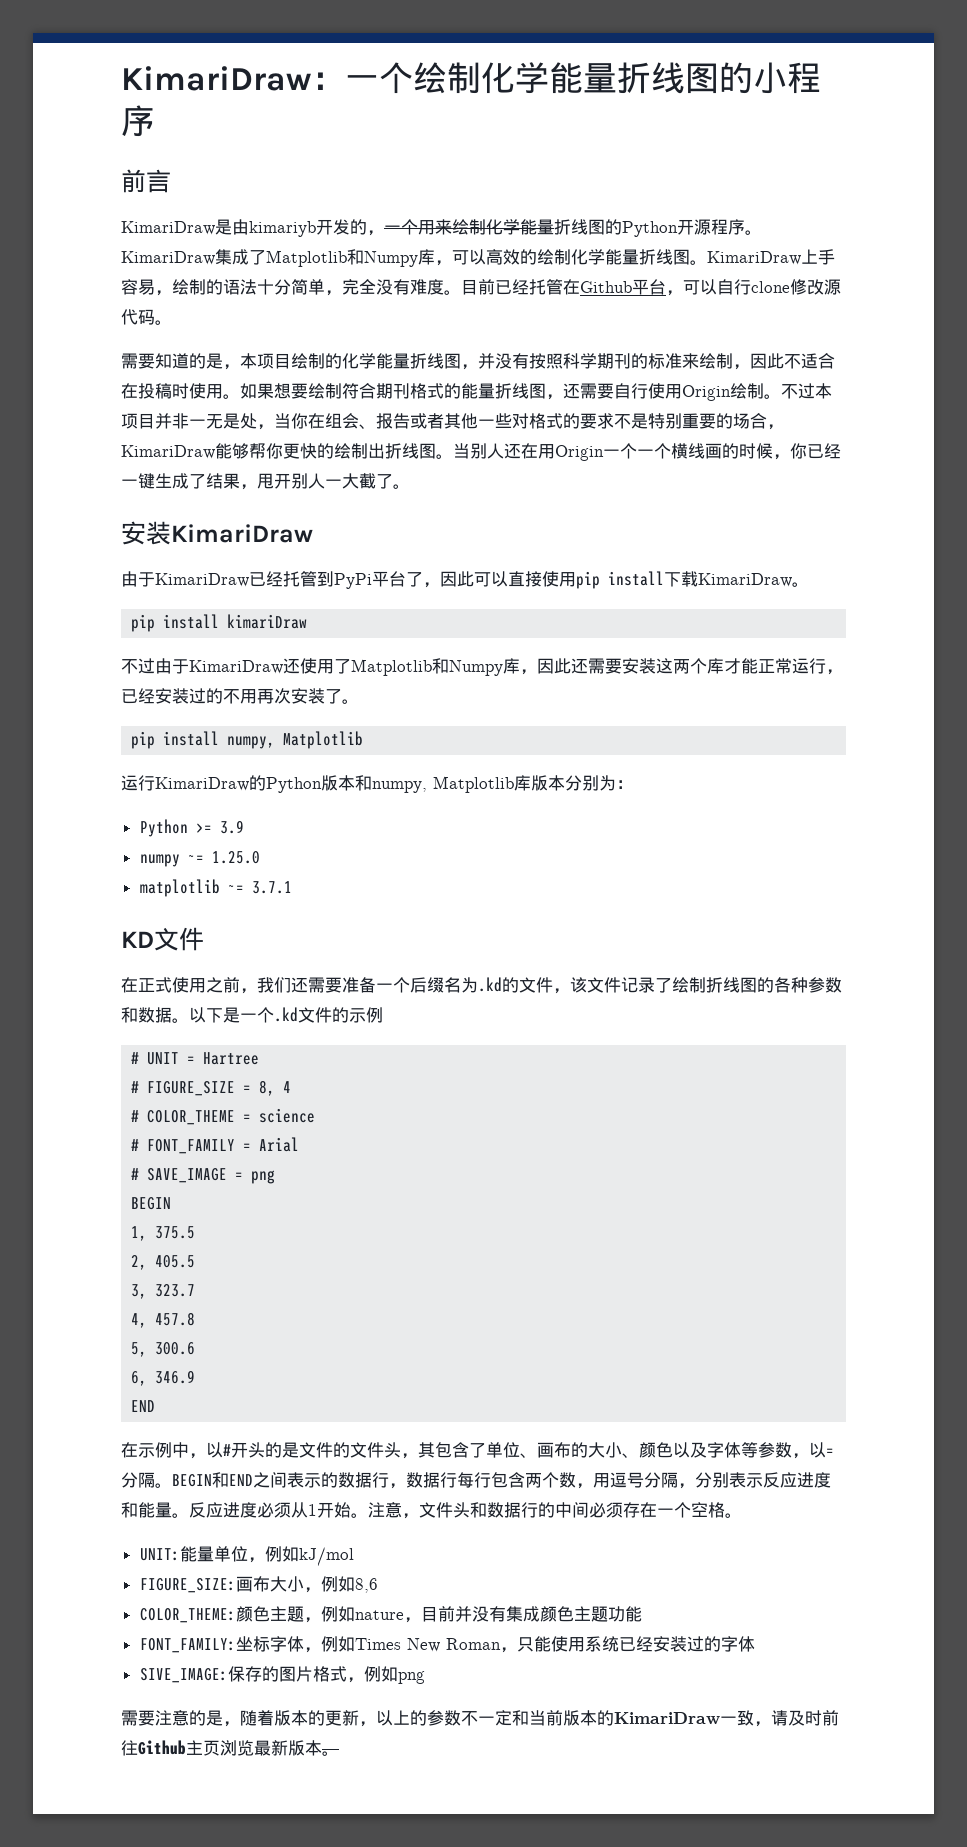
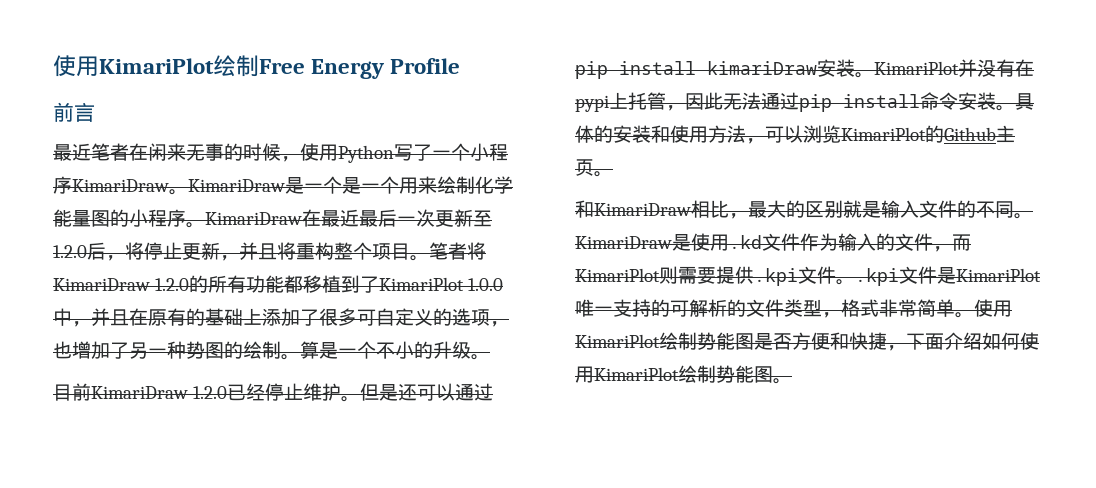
- KimariDraw：一个绘制化学能量折线图的小程序
+ 使用KimariPlot绘制Free Energy Profile
  前言
- KimariDraw是由kimariyb开发的，一个用来绘制化学能量折线图的Python开源程序。KimariDraw集成了Matplotlib和Numpy库，可以高效的绘制化学能量折线图。KimariDraw上手容易，绘制的语法十分简单，完全没有难度。目前已经托管在Github平台，可以自行clone修改源代码。
- 需要知道的是，本项目绘制的化学能量折线图，并没有按照科学期刊的标准来绘制，因此不适合在投稿时使用。如果想要绘制符合期刊格式的能量折线图，还需要自行使用Origin绘制。不过本项目并非一无是处，当你在组会、报告或者其他一些对格式的要求不是特别重要的场合，KimariDraw能够帮你更快的绘制出折线图。当别人还在用Origin一个一个横线画的时候，你已经一键生成了结果，甩开别人一大截了。
- 安装KimariDraw
- 由于KimariDraw已经托管到PyPi平台了，因此可以直接使用pip install下载KimariDraw。
- pip install kimariDraw
- 不过由于KimariDraw还使用了Matplotlib和Numpy库，因此还需要安装这两个库才能正常运行，已经安装过的不用再次安装了。
- pip install numpy, Matplotlib
- 运行KimariDraw的Python版本和numpy, Matplotlib库版本分别为：
- Python >= 3.9
- numpy ~= 1.25.0
- matplotlib ~= 3.7.1
- KD文件
- 在正式使用之前，我们还需要准备一个后缀名为.kd的文件，该文件记录了绘制折线图的各种参数和数据。以下是一个.kd文件的示例
- # UNIT = Hartree
- # FIGURE_SIZE = 8, 4
- # COLOR_THEME = science
- # FONT_FAMILY = Arial
- # SAVE_IMAGE = png
- BEGIN
- 1, 375.5
- 2, 405.5
- 3, 323.7
- 4, 457.8
- 5, 300.6
- 6, 346.9
- END
- 在示例中，以#开头的是文件的文件头，其包含了单位、画布的大小、颜色以及字体等参数，以=分隔。BEGIN和END之间表示的数据行，数据行每行包含两个数，用逗号分隔，分别表示反应进度和能量。反应进度必须从1开始。注意，文件头和数据行的中间必须存在一个空格。
- UNIT:能量单位，例如kJ/mol
- FIGURE_SIZE:画布大小，例如8,6
- COLOR_THEME:颜色主题，例如nature，目前并没有集成颜色主题功能
- FONT_FAMILY:坐标字体，例如Times New Roman，只能使用系统已经安装过的字体
- SIVE_IMAGE:保存的图片格式，例如png
- 需要注意的是，随着版本的更新，以上的参数不一定和当前版本的KimariDraw一致，请及时前往Github主页浏览最新版本。
+ 最近笔者在闲来无事的时候，使用Python写了一个小程序KimariDraw。KimariDraw是一个是一个用来绘制化学能量图的小程序。KimariDraw在最近最后一次更新至1.2.0后，将停止更新，并且将重构整个项目。笔者将KimariDraw 1.2.0的所有功能都移植到了KimariPlot 1.0.0中，并且在原有的基础上添加了很多可自定义的选项，也增加了另一种势图的绘制。算是一个不小的升级。
+ 目前KimariDraw 1.2.0已经停止维护。但是还可以通过pip install kimariDraw安装。KimariPlot并没有在pypi上托管，因此无法通过pip install命令安装。具体的安装和使用方法，可以浏览KimariPlot的Github主页。
+ 和KimariDraw相比，最大的区别就是输入文件的不同。KimariDraw是使用.kd文件作为输入的文件，而KimariPlot则需要提供.kpi文件。.kpi文件是KimariPlot唯一支持的可解析的文件类型，格式非常简单。使用KimariPlot绘制势能图是否方便和快捷，下面介绍如何使用KimariPlot绘制势能图。

